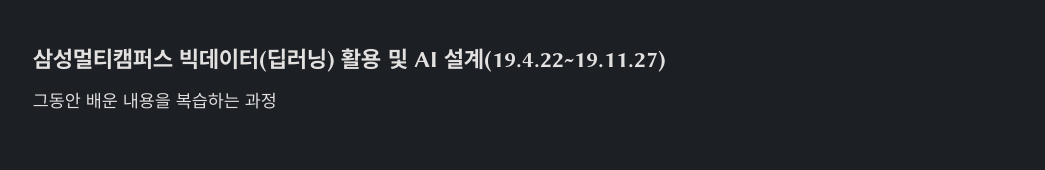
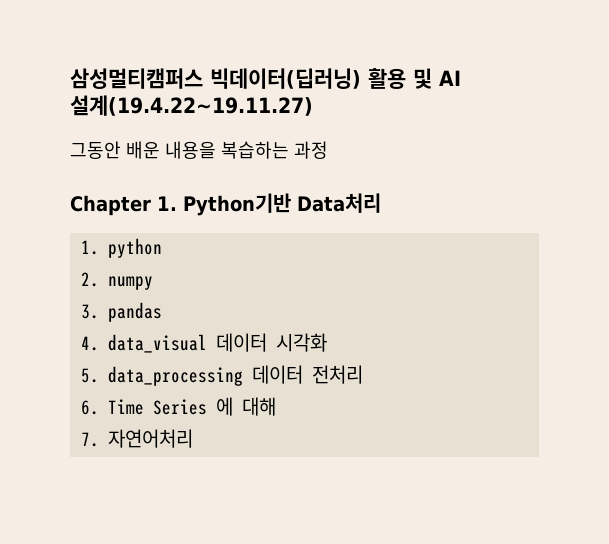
+ Chapter 1. Python기반 Data처리
+ 1. python
+ 2. numpy
+ 3. pandas
+ 4. data_visual 데이터 시각화
+ 5. data_processing 데이터 전처리
+ 6. Time Series 에 대해
+ 7. 자연어처리

